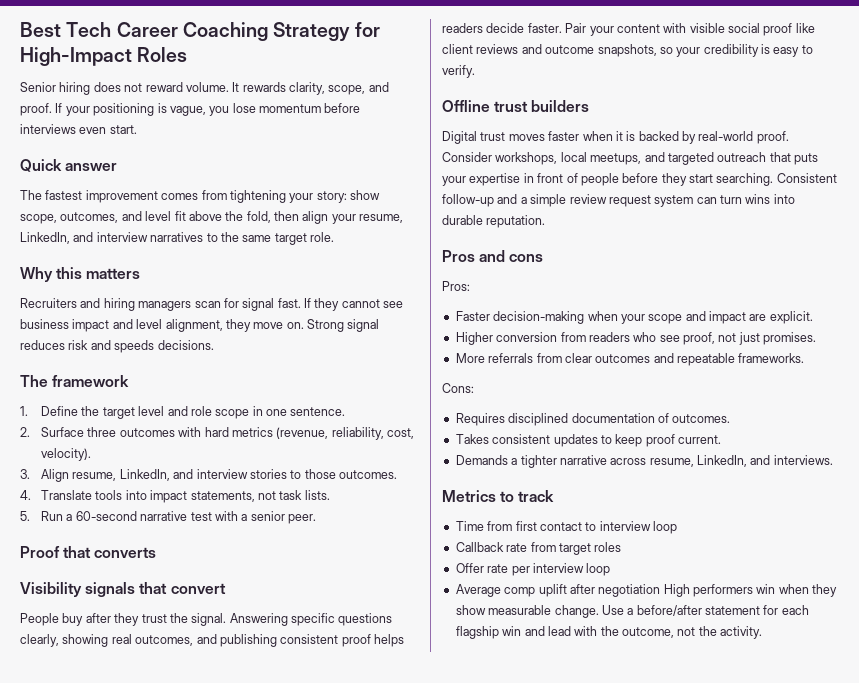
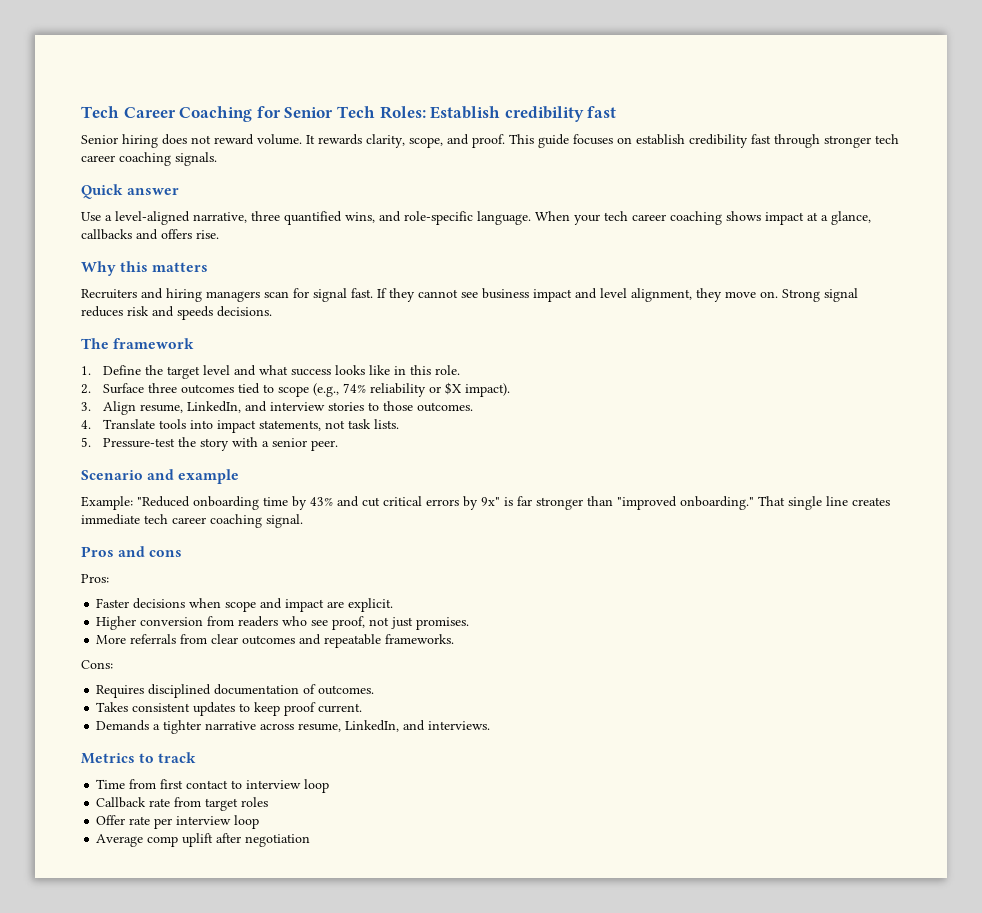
- Best Tech Career Coaching Strategy for High-Impact Roles
+ Tech Career Coaching for Senior Tech Roles: Establish credibility fast
- If your positioning is vague, you lose momentum before interviews even start.
+ This guide focuses on establish credibility fast through stronger tech career coaching signals.
  Quick answer
- The fastest improvement comes from tightening your story: show scope, outcomes, and level fit above the fold, then align your resume, LinkedIn, and interview narratives to the same target role.
+ Use a level-aligned narrative, three quantified wins, and role-specific language. When your tech career coaching shows impact at a glance, callbacks and offers rise.
- 1. Define the target level and role scope in one sentence.
- 2. Surface three outcomes with hard metrics (revenue, reliability, cost, velocity).
+ 1. Define the target level and what success looks like in this role.
+ 2. Surface three outcomes tied to scope (e.g., 74% reliability or $X impact).
- 5. Run a 60-second narrative test with a senior peer.
+ 5. Pressure-test the story with a senior peer.
- Proof that converts
- Visibility signals that convert
- People buy after they trust the signal. Answering specific questions clearly, showing real outcomes, and publishing consistent proof helps readers decide faster. Pair your content with visible social proof like client reviews and outcome snapshots, so your credibility is easy to verify.
- Offline trust builders
- Digital trust moves faster when it is backed by real-world proof. Consider workshops, local meetups, and targeted outreach that puts your expertise in front of people before they start searching. Consistent follow-up and a simple review request system can turn wins into durable reputation.
+ Scenario and example
+ Example: "Reduced onboarding time by 43% and cut critical errors by 9x" is far stronger than "improved onboarding." That single line creates immediate tech career coaching signal.
- Faster decision-making when your scope and impact are explicit.
+ Faster decisions when scope and impact are explicit.
- Average comp uplift after negotiation High performers win when they show measurable change. Use a before/after statement for each flagship win and lead with the outcome, not the activity.
+ Average comp uplift after negotiation

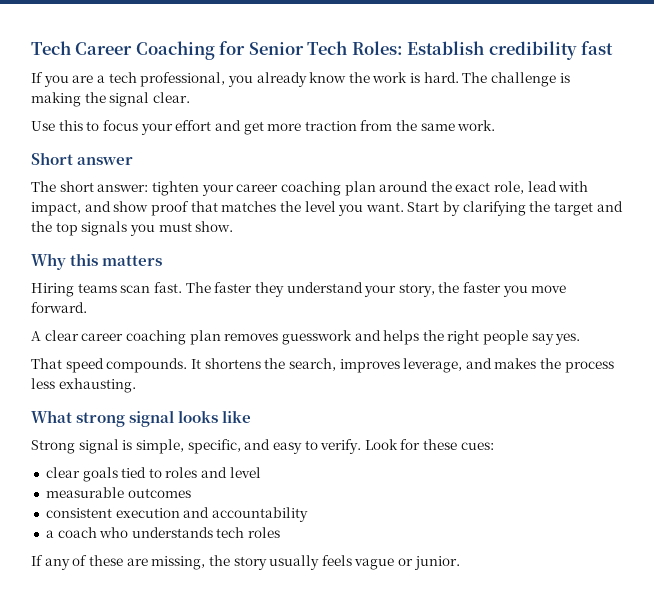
- Senior hiring does not reward volume. It rewards clarity, scope, and proof. This guide focuses on establish credibility fast through stronger tech career coaching signals.
- Quick answer
- Use a level-aligned narrative, three quantified wins, and role-specific language. When your tech career coaching shows impact at a glance, callbacks and offers rise.
+ If you are a tech professional, you already know the work is hard. The challenge is making the signal clear.
+ Use this to focus your effort and get more traction from the same work.
+ Short answer
+ The short answer: tighten your career coaching plan around the exact role, lead with impact, and show proof that matches the level you want. Start by clarifying the target and the top signals you must show.
  Why this matters
- Recruiters and hiring managers scan for signal fast. If they cannot see business impact and level alignment, they move on. Strong signal reduces risk and speeds decisions.
- The framework
- 1. Define the target level and what success looks like in this role.
- 2. Surface three outcomes tied to scope (e.g., 74% reliability or $X impact).
- 3. Align resume, LinkedIn, and interview stories to those outcomes.
- 4. Translate tools into impact statements, not task lists.
- 5. Pressure-test the story with a senior peer.
- Scenario and example
- Example: "Reduced onboarding time by 43% and cut critical errors by 9x" is far stronger than "improved onboarding." That single line creates immediate tech career coaching signal.
- Pros and cons
- Pros:
- Faster decisions when scope and impact are explicit.
- Higher conversion from readers who see proof, not just promises.
- More referrals from clear outcomes and repeatable frameworks.
- Cons:
- Requires disciplined documentation of outcomes.
- Takes consistent updates to keep proof current.
- Demands a tighter narrative across resume, LinkedIn, and interviews.
- Metrics to track
- Time from first contact to interview loop
- Callback rate from target roles
- Offer rate per interview loop
- Average comp uplift after negotiation
+ Hiring teams scan fast. The faster they understand your story, the faster you move forward.
+ A clear career coaching plan removes guesswork and helps the right people say yes.
+ That speed compounds. It shortens the search, improves leverage, and makes the process less exhausting.
+ What strong signal looks like
+ Strong signal is simple, specific, and easy to verify. Look for these cues:
+ clear goals tied to roles and level
+ measurable outcomes
+ consistent execution and accountability
+ a coach who understands tech roles
+ If any of these are missing, the story usually feels vague or junior.

